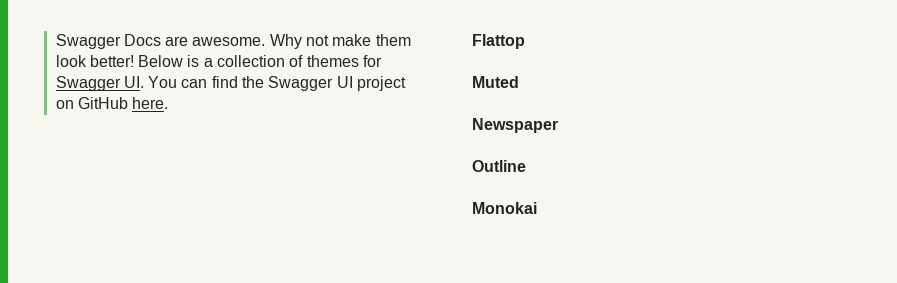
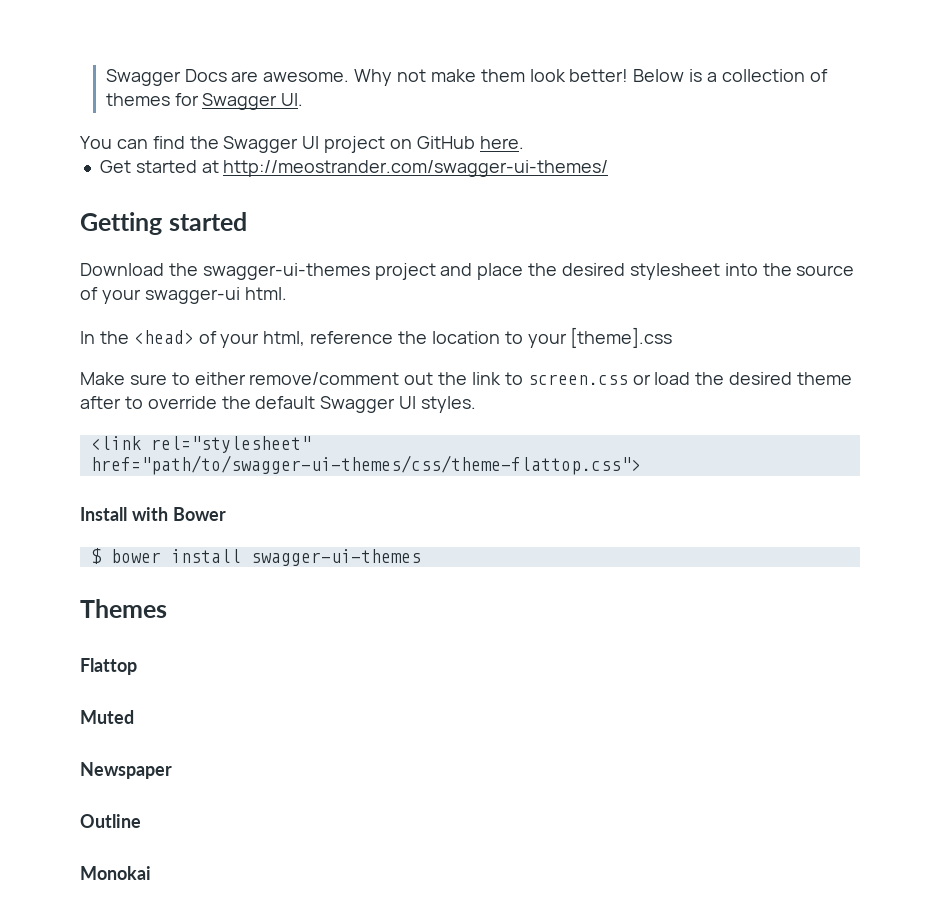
- Below is a collection of themes for Swagger UI. You can find the Swagger UI project on GitHub here.
+ Below is a collection of themes for Swagger UI.
+ You can find the Swagger UI project on GitHub here.
+ Get started at http://meostrander.com/swagger-ui-themes/
+ Getting started
+ Download the swagger-ui-themes project and place the desired stylesheet into the source of your swagger-ui html.
+ In the <head> of your html, reference the location to your [theme].css
+ Make sure to either remove/comment out the link to screen.css or load the desired theme after to override the default Swagger UI styles.
+ <link rel="stylesheet" href="path/to/swagger-ui-themes/css/theme-flattop.css">
+ Install with Bower
+ $ bower install swagger-ui-themes
+ Themes

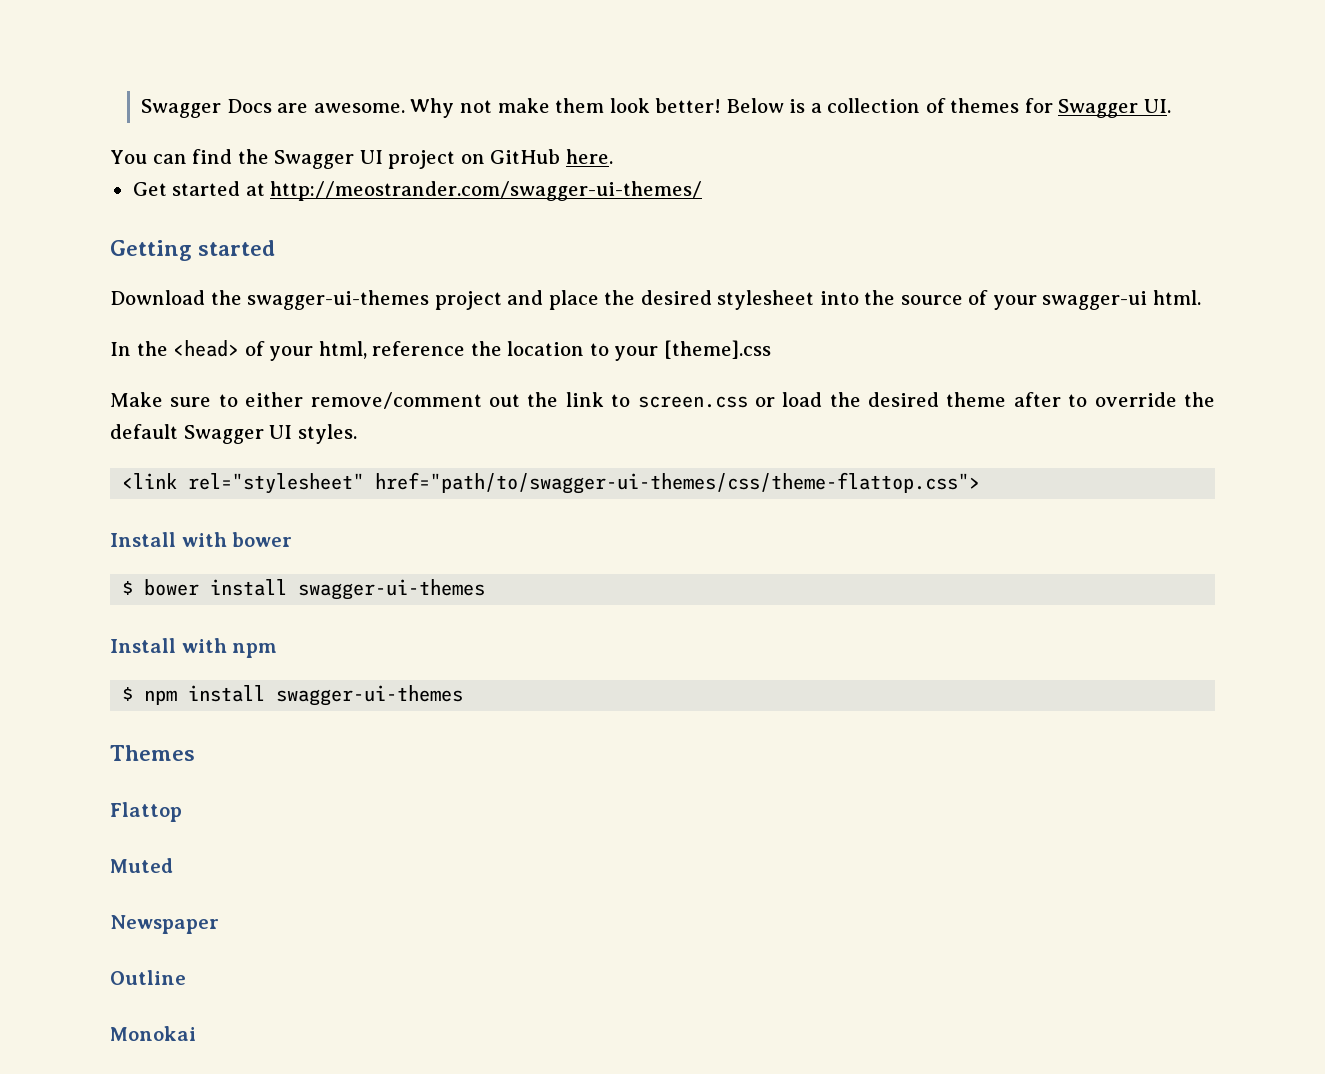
- Install with Bower
+ Install with bower
+ Install with npm
+ $ npm install swagger-ui-themes

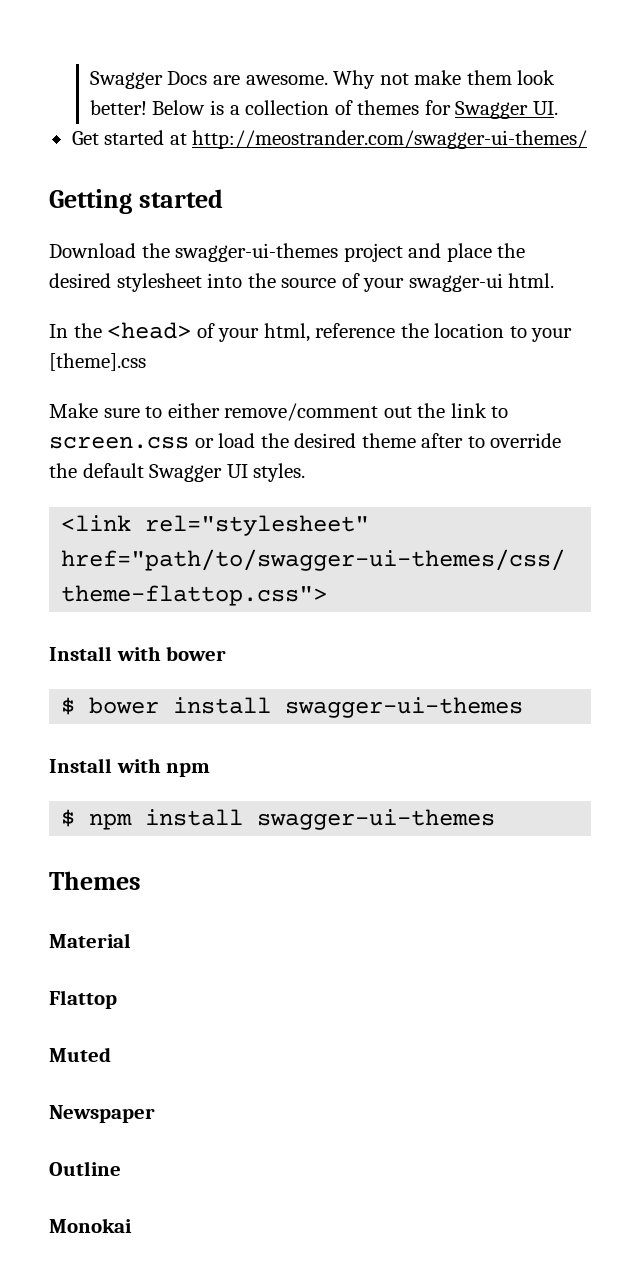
- You can find the Swagger UI project on GitHub here.
+ Material

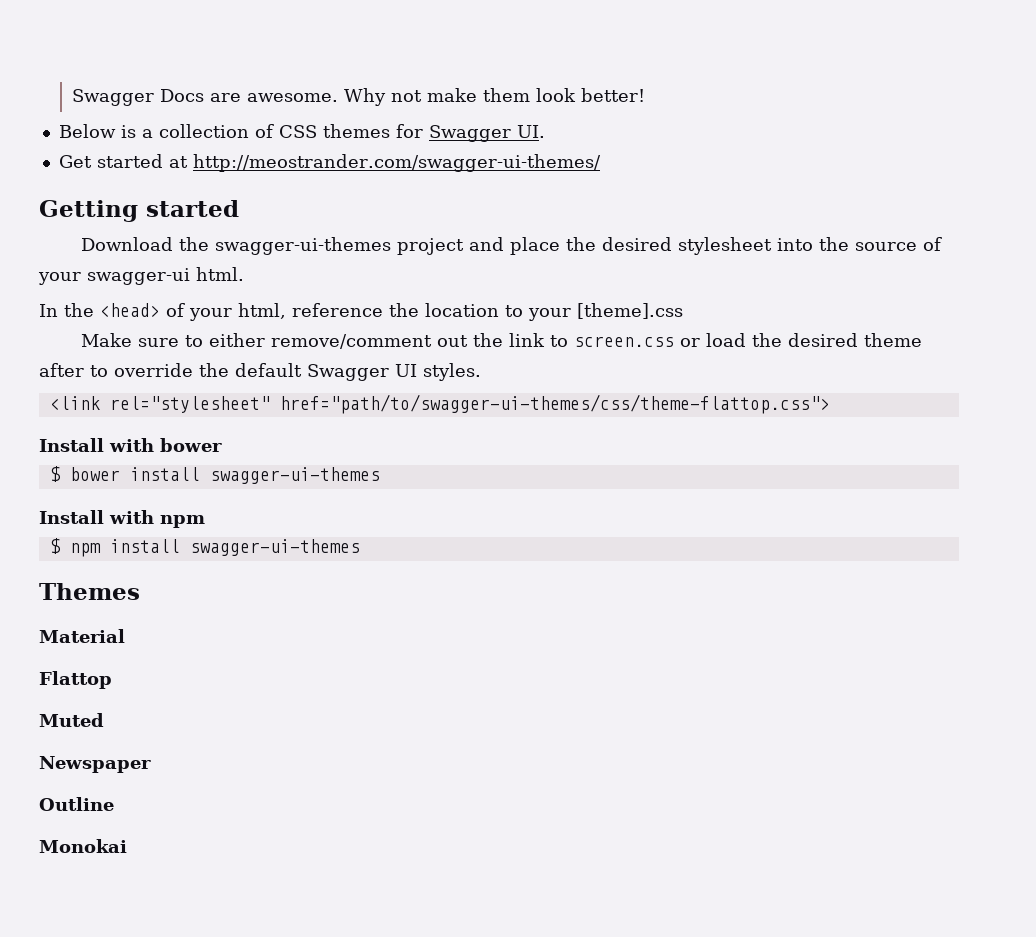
- Why not make them look better! Below is a collection of themes for Swagger UI.
+ Why not make them look better!
+ Below is a collection of CSS themes for Swagger UI.

